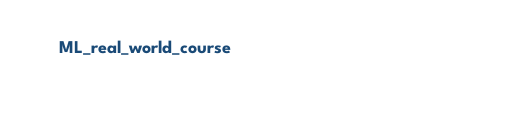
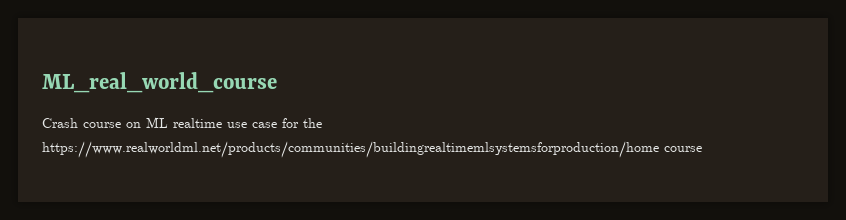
+ Crash course on ML realtime use case for the https://www.realworldml.net/products/communities/buildingrealtimemlsystemsforproduction/home course

